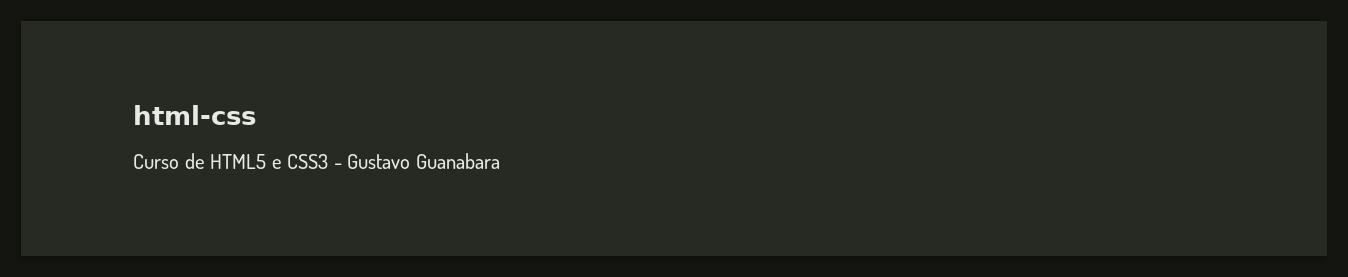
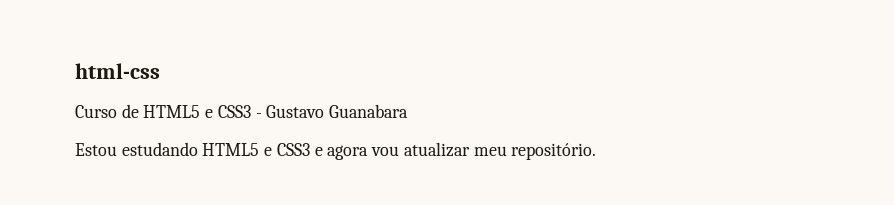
+ Estou estudando HTML5 e CSS3 e agora vou atualizar meu repositório.

